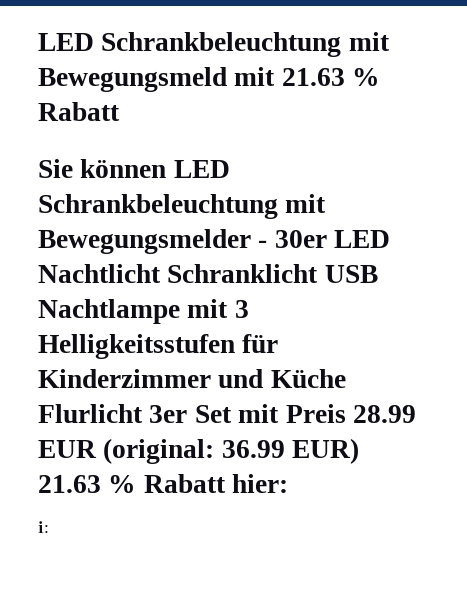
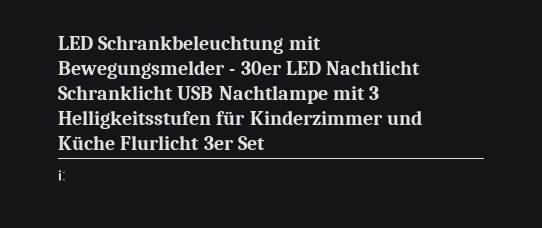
- LED Schrankbeleuchtung mit Bewegungsmeld mit 21.63 % Rabatt
- Sie können LED Schrankbeleuchtung mit Bewegungsmelder - 30er LED Nachtlicht Schranklicht USB Nachtlampe mit 3 Helligkeitsstufen für Kinderzimmer und Küche Flurlicht 3er Set mit Preis 28.99 EUR (original: 36.99 EUR) 21.63 % Rabatt hier:
+ LED Schrankbeleuchtung mit Bewegungsmelder - 30er LED Nachtlicht Schranklicht USB Nachtlampe mit 3 Helligkeitsstufen für Kinderzimmer und Küche Flurlicht 3er Set

